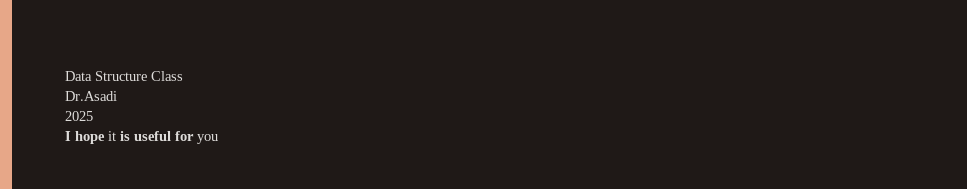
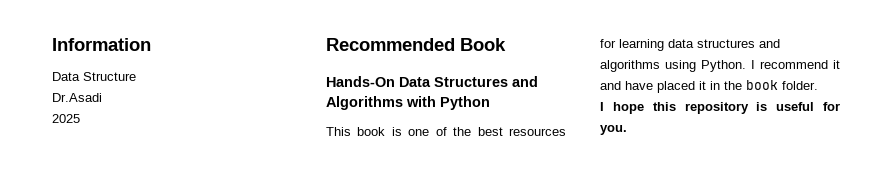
+ Information
- Data Structure Class
+ Data Structure
+ Recommended Book
+ Hands-On Data Structures and Algorithms with Python
+ This book is one of the best resources for learning data structures and algorithms using Python. I recommend it and have placed it in the book folder.
- I hope it is useful for you
+ I hope this repository is useful for you.

